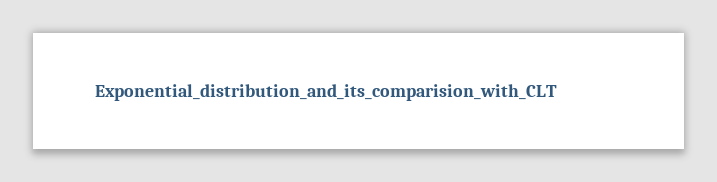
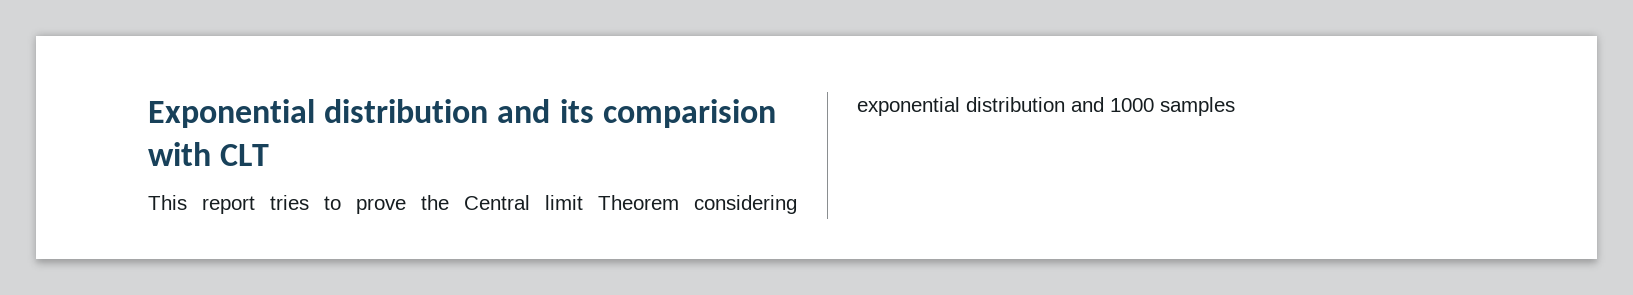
- Exponential_distribution_and_its_comparision_with_CLT
+ Exponential distribution and its comparision with CLT
+ This report tries to prove the Central limit Theorem considering exponential distribution and 1000 samples

